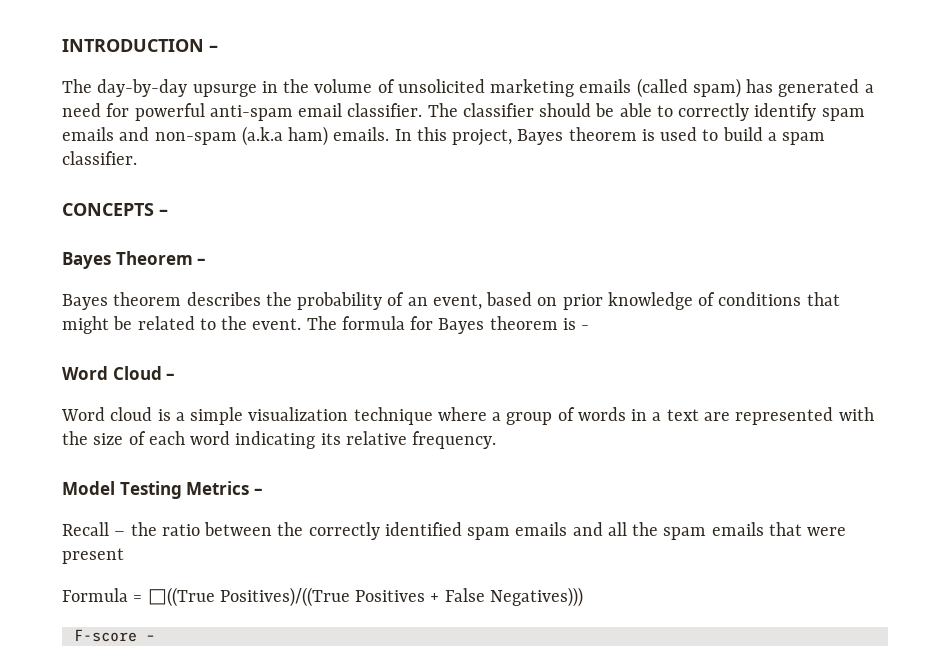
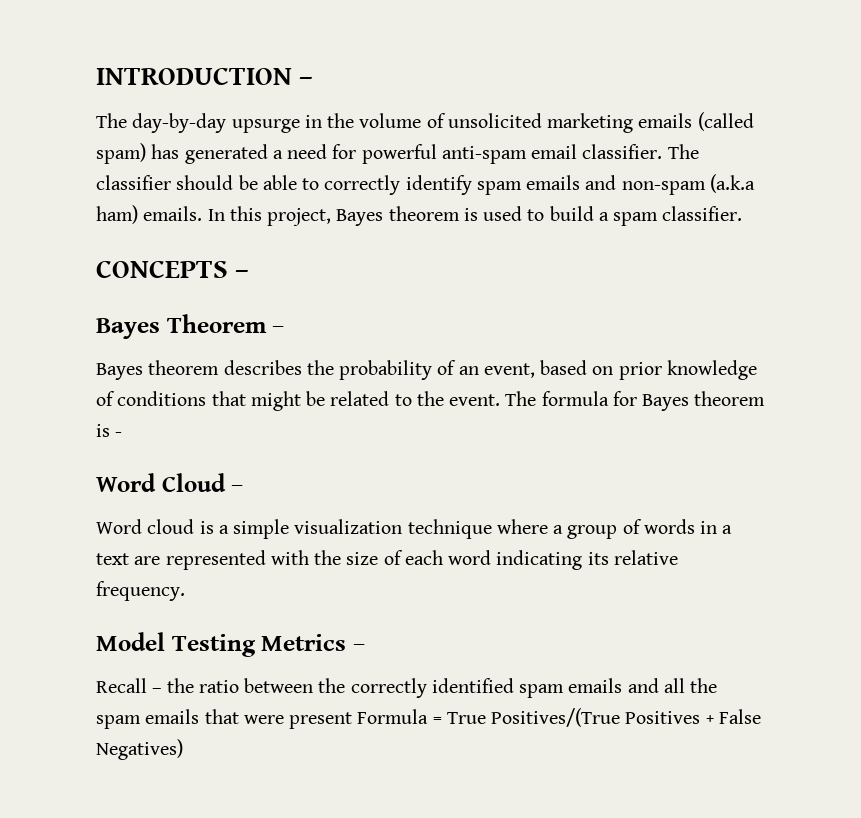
- Recall – the ratio between the correctly identified spam emails and all the spam emails that were present
- Formula = □((True Positives)/((True Positives + False Negatives)))
- F-score –
+ Recall – the ratio between the correctly identified spam emails and all the spam emails that were present Formula = True Positives/(True Positives + False Negatives)

